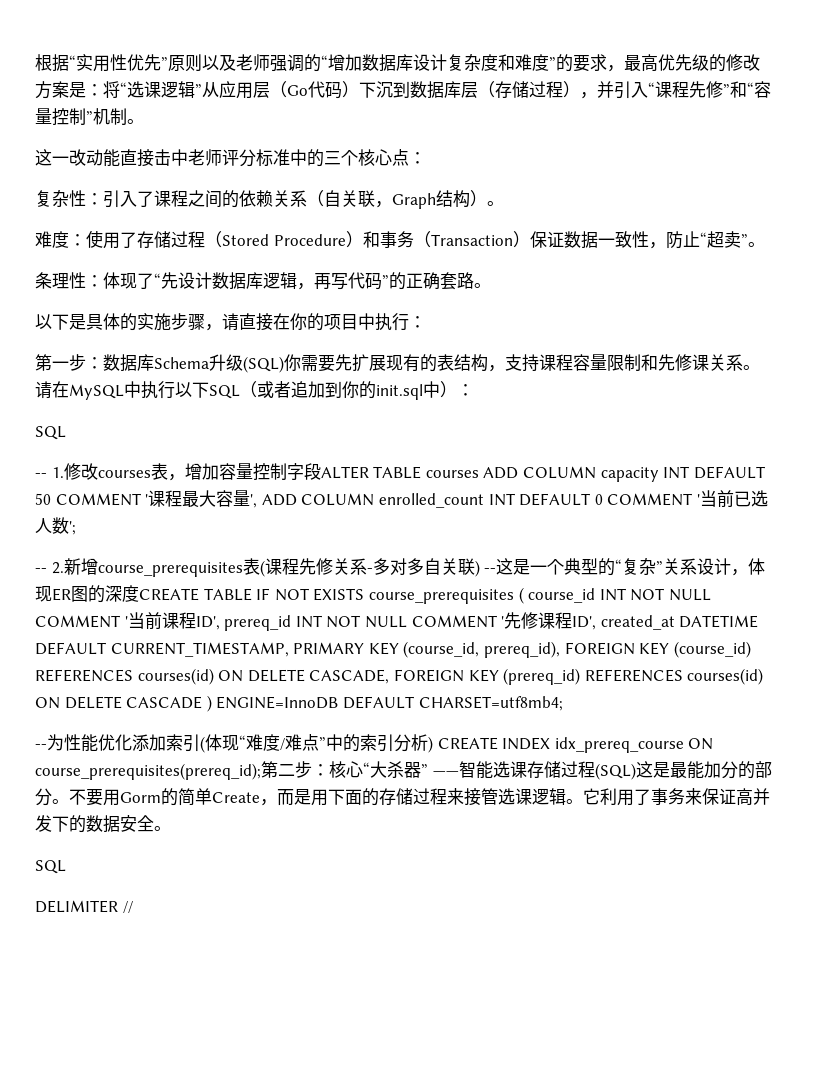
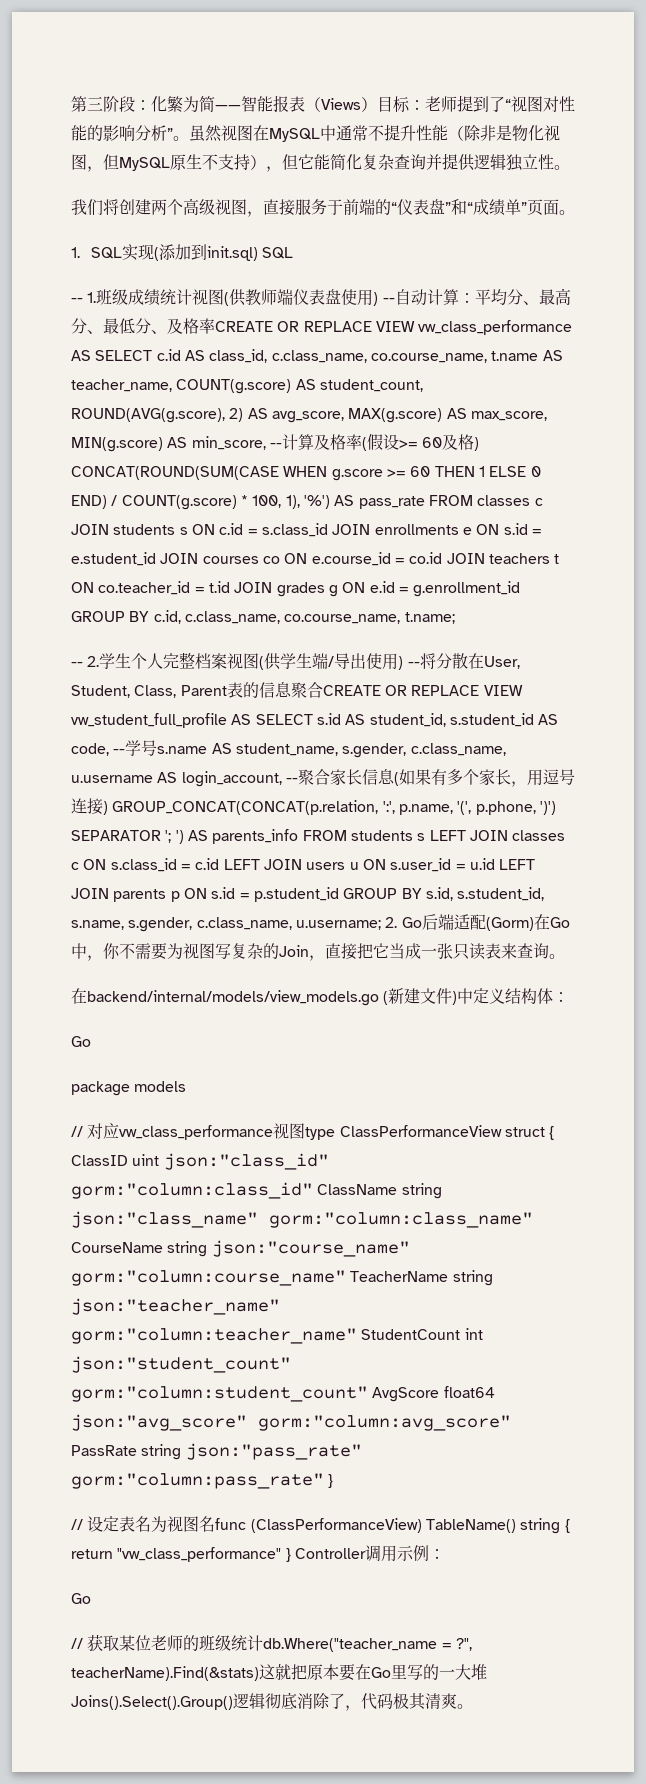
- 根据“实用性优先”原则以及老师强调的“增加数据库设计复杂度和难度”的要求，最高优先级的修改方案是：将“选课逻辑”从应用层（Go代码）下沉到数据库层（存储过程），并引入“课程先修”和“容量控制”机制。
- 这一改动能直接击中老师评分标准中的三个核心点：
- 复杂性：引入了课程之间的依赖关系（自关联，Graph结构）。
- 难度：使用了存储过程（Stored Procedure）和事务（Transaction）保证数据一致性，防止“超卖”。
- 条理性：体现了“先设计数据库逻辑，再写代码”的正确套路。
- 以下是具体的实施步骤，请直接在你的项目中执行：
- 第一步：数据库Schema升级(SQL)你需要先扩展现有的表结构，支持课程容量限制和先修课关系。请在MySQL中执行以下SQL（或者追加到你的init.sql中）：
- SQL
- -- 1.修改courses表，增加容量控制字段ALTER TABLE courses ADD COLUMN capacity INT DEFAULT 50 COMMENT '课程最大容量', ADD COLUMN enrolled_count INT DEFAULT 0 COMMENT '当前已选人数';
- -- 2.新增course_prerequisites表(课程先修关系-多对多自关联) --这是一个典型的“复杂”关系设计，体现ER图的深度CREATE TABLE IF NOT EXISTS course_prerequisites ( course_id INT NOT NULL COMMENT '当前课程ID', prereq_id INT NOT NULL COMMENT '先修课程ID', created_at DATETIME DEFAULT CURRENT_TIMESTAMP, PRIMARY KEY (course_id, prereq_id), FOREIGN KEY (course_id) REFERENCES courses(id) ON DELETE CASCADE, FOREIGN KEY (prereq_id) REFERENCES courses(id) ON DELETE CASCADE ) ENGINE=InnoDB DEFAULT CHARSET=utf8mb4;
- --为性能优化添加索引(体现“难度/难点”中的索引分析) CREATE INDEX idx_prereq_course ON course_prerequisites(prereq_id);第二步：核心“大杀器” ——智能选课存储过程(SQL)这是最能加分的部分。不要用Gorm的简单Create，而是用下面的存储过程来接管选课逻辑。它利用了事务来保证高并发下的数据安全。
- SQL
- DELIMITER //
+ 第三阶段：化繁为简——智能报表（Views）目标：老师提到了“视图对性能的影响分析”。虽然视图在MySQL中通常不提升性能（除非是物化视图，但MySQL原生不支持），但它能简化复杂查询并提供逻辑独立性。
+ 我们将创建两个高级视图，直接服务于前端的“仪表盘”和“成绩单”页面。
+ 1. SQL实现(添加到init.sql) SQL
+ -- 1.班级成绩统计视图(供教师端仪表盘使用) --自动计算：平均分、最高分、最低分、及格率CREATE OR REPLACE VIEW vw_class_performance AS SELECT c.id AS class_id, c.class_name, co.course_name, t.name AS teacher_name, COUNT(g.score) AS student_count, ROUND(AVG(g.score), 2) AS avg_score, MAX(g.score) AS max_score, MIN(g.score) AS min_score, --计算及格率(假设>= 60及格) CONCAT(ROUND(SUM(CASE WHEN g.score >= 60 THEN 1 ELSE 0 END) / COUNT(g.score) * 100, 1), '%') AS pass_rate FROM classes c JOIN students s ON c.id = s.class_id JOIN enrollments e ON s.id = e.student_id JOIN courses co ON e.course_id = co.id JOIN teachers t ON co.teacher_id = t.id JOIN grades g ON e.id = g.enrollment_id GROUP BY c.id, c.class_name, co.course_name, t.name;
+ -- 2.学生个人完整档案视图(供学生端/导出使用) --将分散在User, Student, Class, Parent表的信息聚合CREATE OR REPLACE VIEW vw_student_full_profile AS SELECT s.id AS student_id, s.student_id AS code, --学号s.name AS student_name, s.gender, c.class_name, u.username AS login_account, --聚合家长信息(如果有多个家长，用逗号连接) GROUP_CONCAT(CONCAT(p.relation, ':', p.name, '(', p.phone, ')') SEPARATOR '; ') AS parents_info FROM students s LEFT JOIN classes c ON s.class_id = c.id LEFT JOIN users u ON s.user_id = u.id LEFT JOIN parents p ON s.id = p.student_id GROUP BY s.id, s.student_id, s.name, s.gender, c.class_name, u.username; 2. Go后端适配(Gorm)在Go中，你不需要为视图写复杂的Join，直接把它当成一张只读表来查询。
+ 在backend/internal/models/view_models.go (新建文件)中定义结构体：
+ Go
+ package models
+ // 对应vw_class_performance视图type ClassPerformanceView struct { ClassID uint json:"class_id" gorm:"column:class_id" ClassName string json:"class_name" gorm:"column:class_name" CourseName string json:"course_name" gorm:"column:course_name" TeacherName string json:"teacher_name" gorm:"column:teacher_name" StudentCount int json:"student_count" gorm:"column:student_count" AvgScore float64 json:"avg_score" gorm:"column:avg_score" PassRate string json:"pass_rate" gorm:"column:pass_rate" }
+ // 设定表名为视图名func (ClassPerformanceView) TableName() string { return "vw_class_performance" } Controller调用示例：
+ Go
+ // 获取某位老师的班级统计db.Where("teacher_name = ?", teacherName).Find(&stats)这就把原本要在Go里写的一大堆Joins().Select().Group()逻辑彻底消除了，代码极其清爽。

